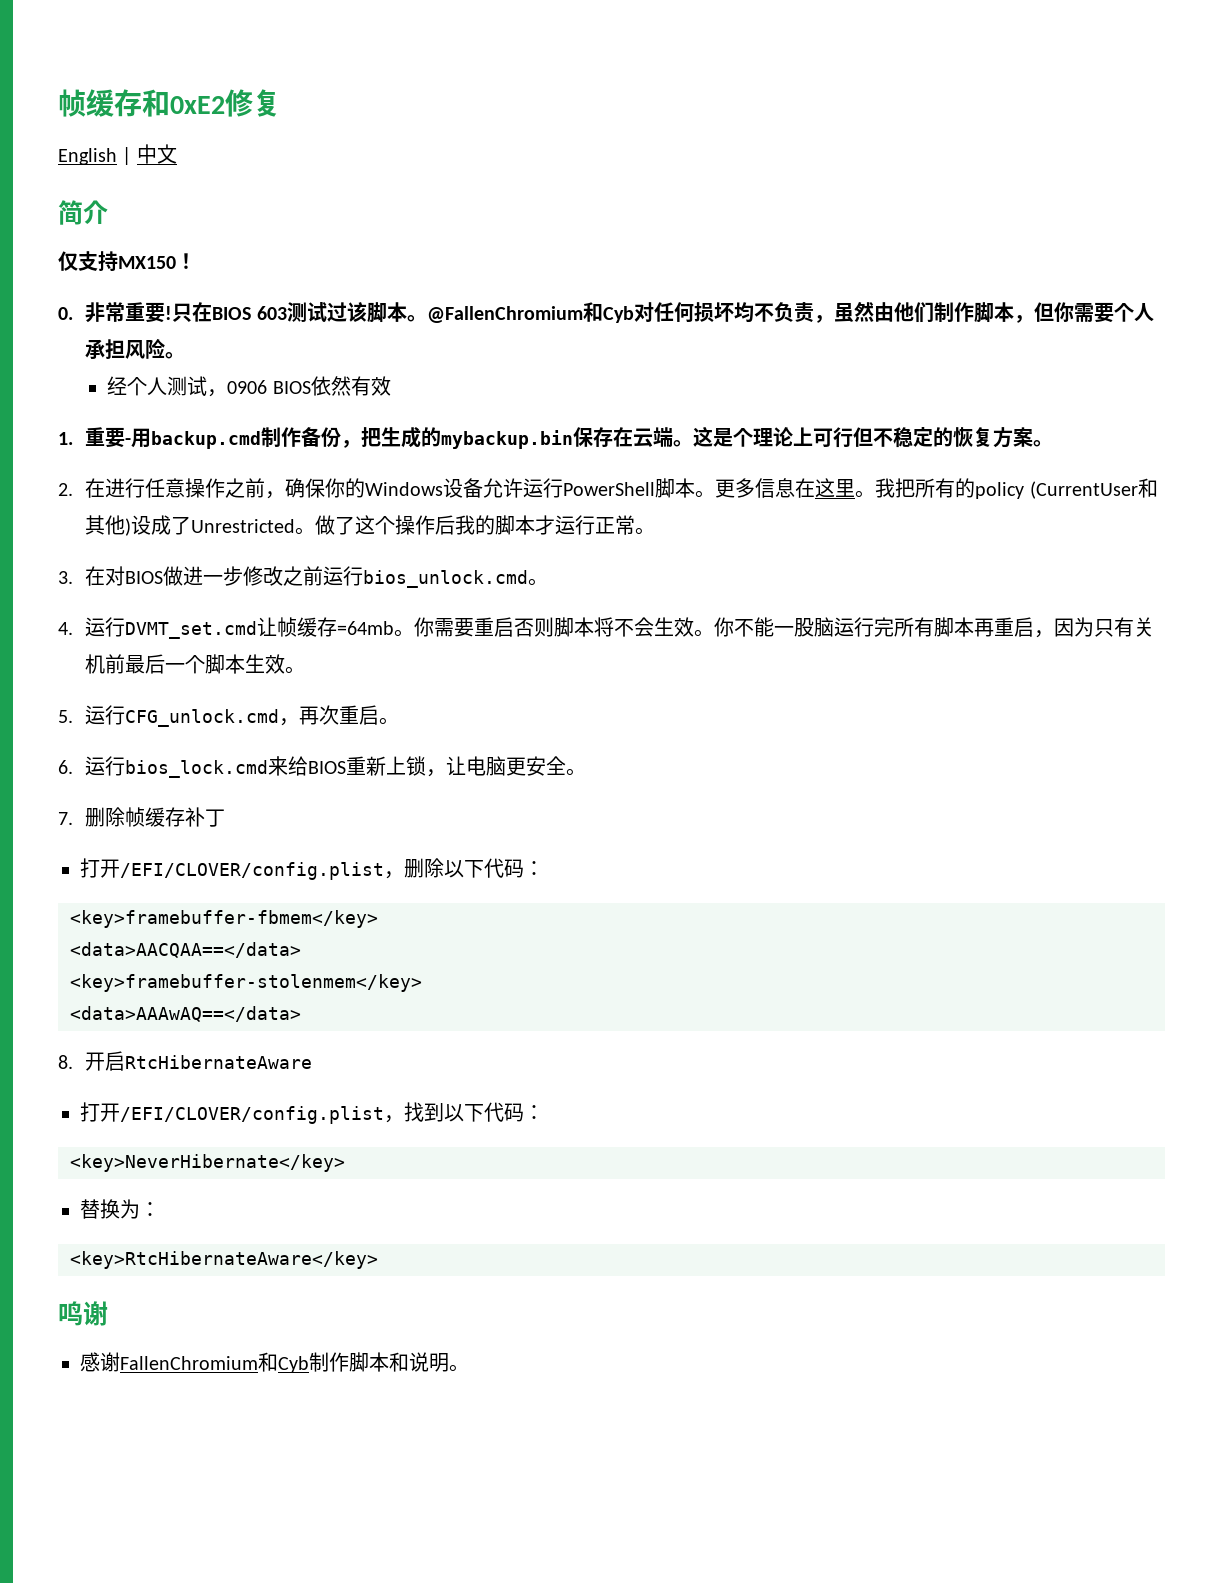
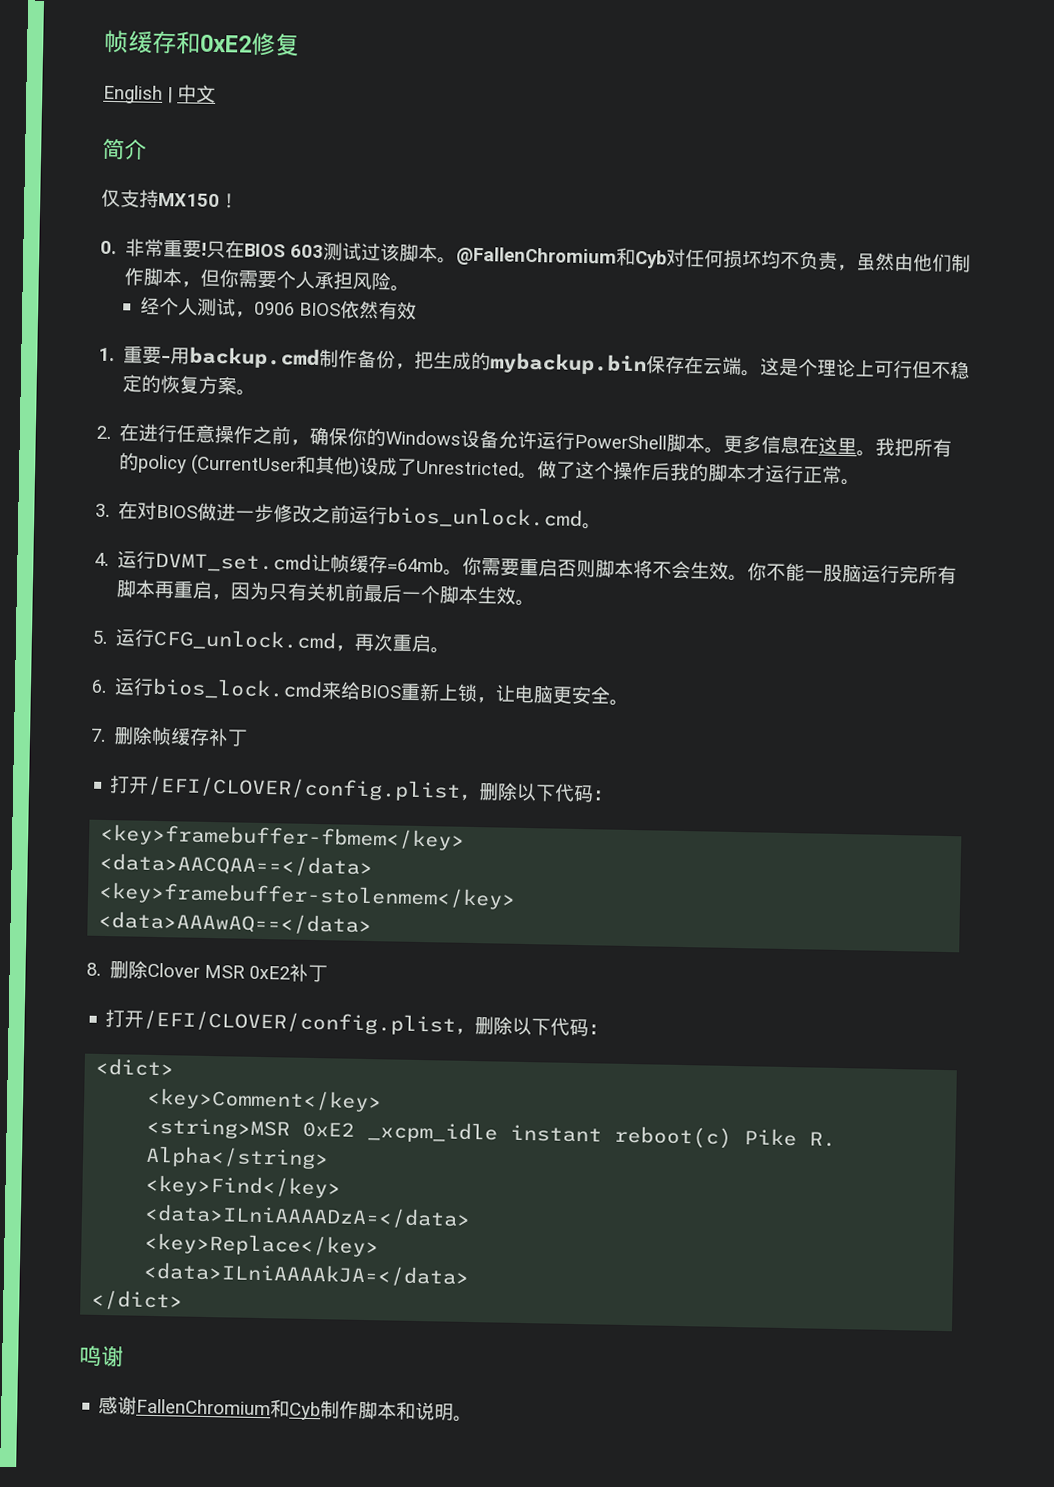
- 8.开启RtcHibernateAware
- 打开/EFI/CLOVER/config.plist，找到以下代码：
- <key>NeverHibernate</key>
- 替换为：
- <key>RtcHibernateAware</key>
+ 8.删除Clover MSR 0xE2补丁
+ 打开/EFI/CLOVER/config.plist，删除以下代码：
+ <dict>
+ <key>Comment</key>
+ <string>MSR 0xE2 _xcpm_idle instant reboot(c) Pike R. Alpha</string>
+ <key>Find</key>
+ <data>ILniAAAADzA=</data>
+ <key>Replace</key>
+ <data>ILniAAAAkJA=</data>
+ </dict>

